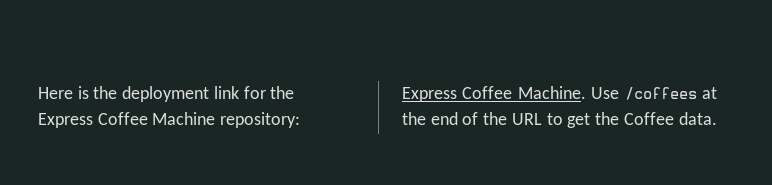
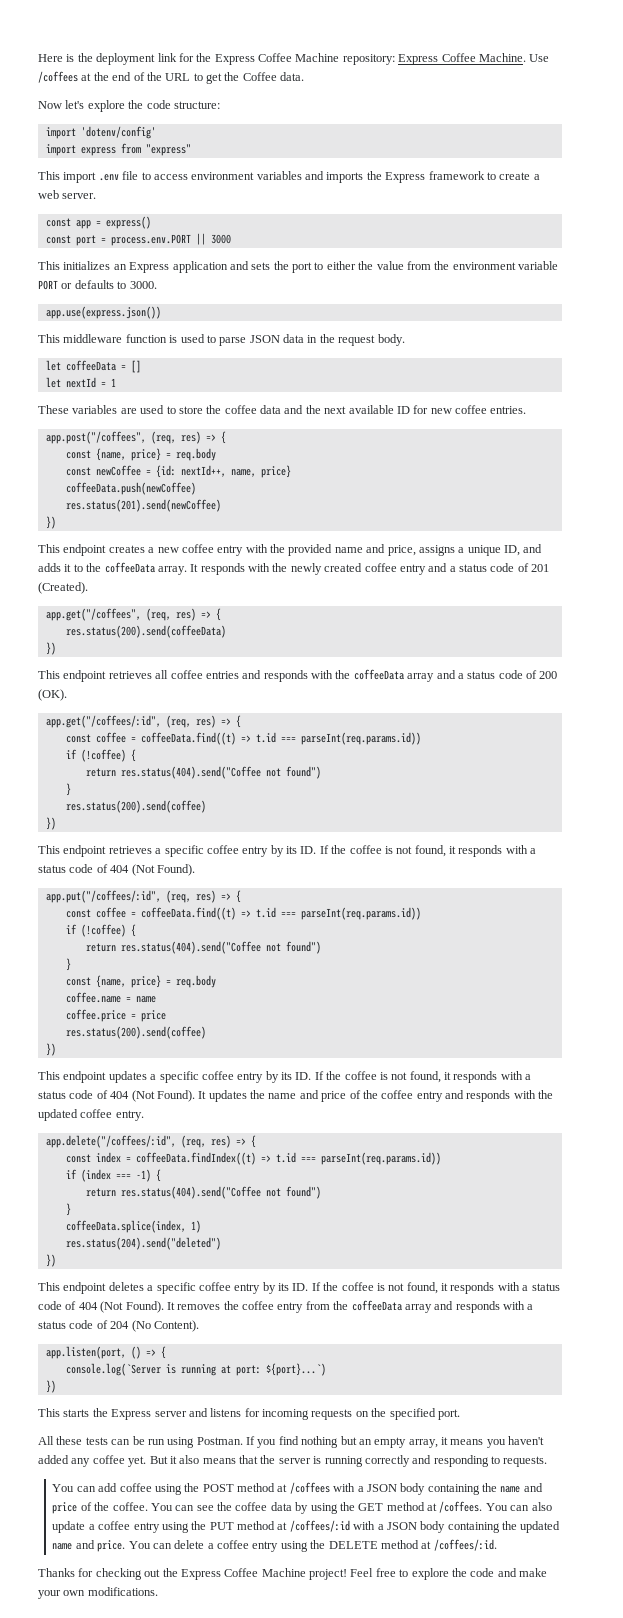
+ Now let's explore the code structure:
+ import 'dotenv/config'
+ import express from "express"
+ This import .env file to access environment variables and imports the Express framework to create a web server.
+ const app = express()
+ const port = process.env.PORT || 3000
+ This initializes an Express application and sets the port to either the value from the environment variable PORT or defaults to 3000.
+ app.use(express.json())
+ This middleware function is used to parse JSON data in the request body.
+ let coffeeData = []
+ let nextId = 1
+ These variables are used to store the coffee data and the next available ID for new coffee entries.
+ app.post("/coffees", (req, res) => {
+ const {name, price} = req.body
+ const newCoffee = {id: nextId++, name, price}
+ coffeeData.push(newCoffee)
+ res.status(201).send(newCoffee)
+ })
+ This endpoint creates a new coffee entry with the provided name and price, assigns a unique ID, and adds it to the coffeeData array. It responds with the newly created coffee entry and a status code of 201 (Created).
+ app.get("/coffees", (req, res) => {
+ res.status(200).send(coffeeData)
+ })
+ This endpoint retrieves all coffee entries and responds with the coffeeData array and a status code of 200 (OK).
+ app.get("/coffees/:id", (req, res) => {
+ const coffee = coffeeData.find((t) => t.id === parseInt(req.params.id))
+ if (!coffee) {
+ return res.status(404).send("Coffee not found")
+ }
+ res.status(200).send(coffee)
+ })
+ This endpoint retrieves a specific coffee entry by its ID. If the coffee is not found, it responds with a status code of 404 (Not Found).
+ app.put("/coffees/:id", (req, res) => {
+ const coffee = coffeeData.find((t) => t.id === parseInt(req.params.id))
+ if (!coffee) {
+ return res.status(404).send("Coffee not found")
+ }
+ const {name, price} = req.body
+ coffee.name = name
+ coffee.price = price
+ res.status(200).send(coffee)
+ })
+ This endpoint updates a specific coffee entry by its ID. If the coffee is not found, it responds with a status code of 404 (Not Found). It updates the name and price of the coffee entry and responds with the updated coffee entry.
+ app.delete("/coffees/:id", (req, res) => {
+ const index = coffeeData.findIndex((t) => t.id === parseInt(req.params.id))
+ if (index === -1) {
+ return res.status(404).send("Coffee not found")
+ }
+ coffeeData.splice(index, 1)
+ res.status(204).send("deleted")
+ })
+ This endpoint deletes a specific coffee entry by its ID. If the coffee is not found, it responds with a status code of 404 (Not Found). It removes the coffee entry from the coffeeData array and responds with a status code of 204 (No Content).
+ app.listen(port, () => {
+ console.log(`Server is running at port: ${port}...`)
+ })
+ This starts the Express server and listens for incoming requests on the specified port.
+ All these tests can be run using Postman. If you find nothing but an empty array, it means you haven't added any coffee yet. But it also means that the server is running correctly and responding to requests.
+ You can add coffee using the POST method at /coffees with a JSON body containing the name and price of the coffee. You can see the coffee data by using the GET method at /coffees. You can also update a coffee entry using the PUT method at /coffees/:id with a JSON body containing the updated name and price. You can delete a coffee entry using the DELETE method at /coffees/:id.
+ Thanks for checking out the Express Coffee Machine project! Feel free to explore the code and make your own modifications.

